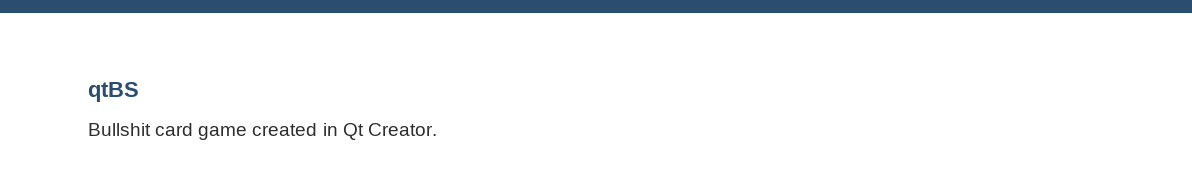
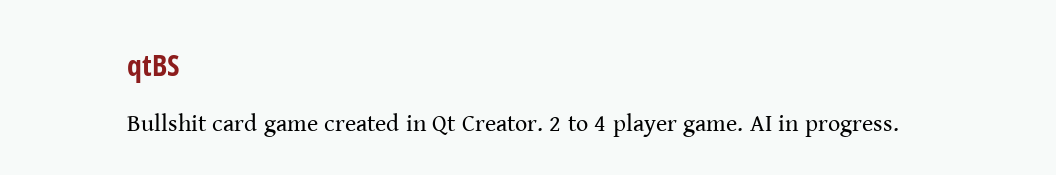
+ 2 to 4 player game. AI in progress.

